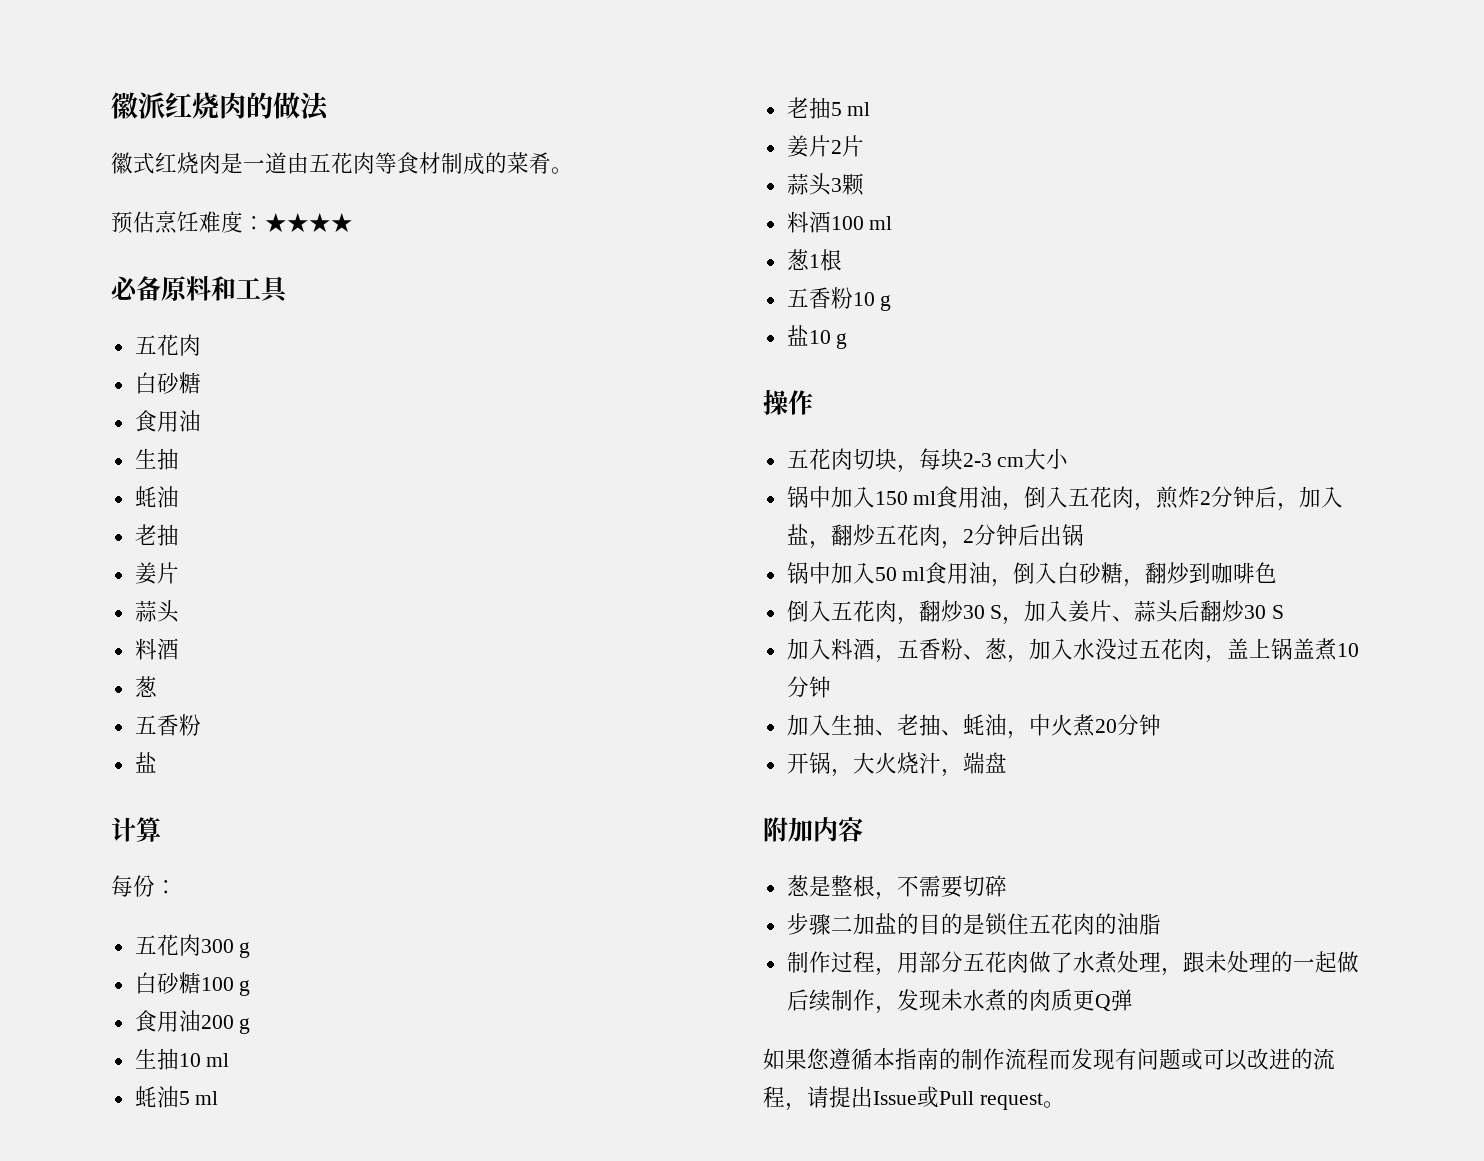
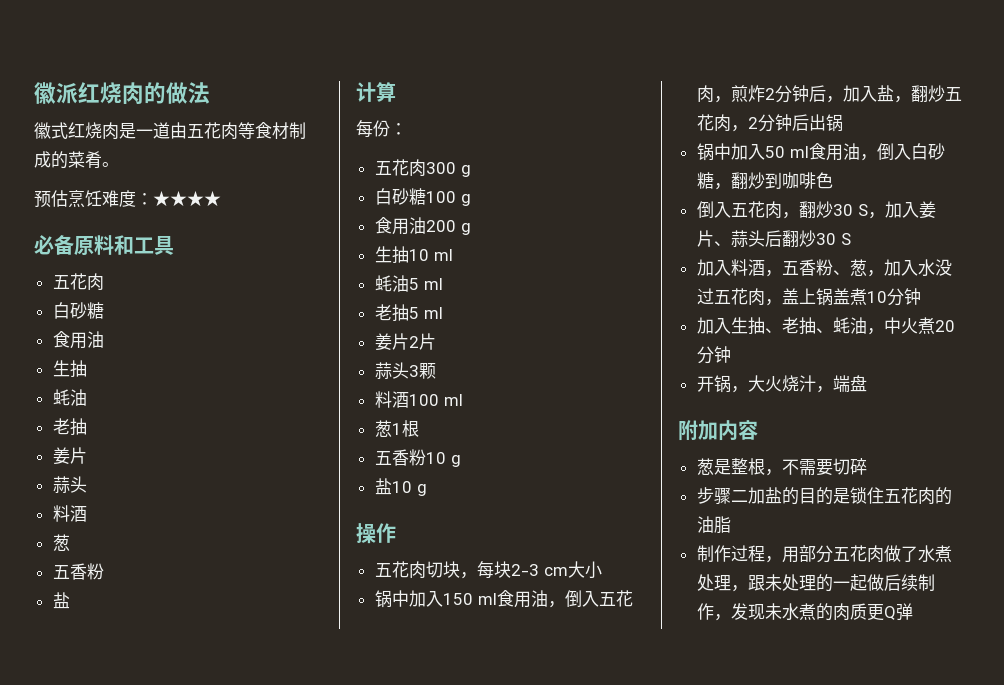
- 如果您遵循本指南的制作流程而发现有问题或可以改进的流程，请提出Issue或Pull request。

